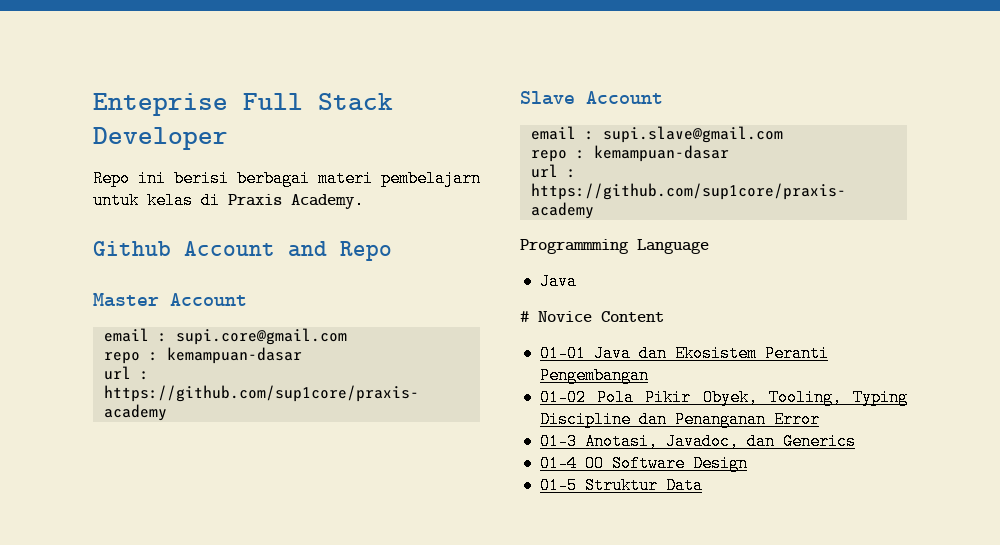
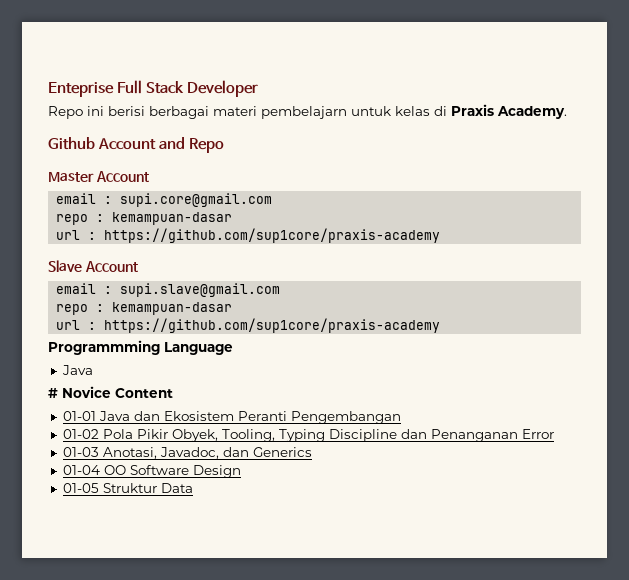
- 01-3 Anotasi, Javadoc, dan Generics
+ 01-03 Anotasi, Javadoc, dan Generics
- 01-4 OO Software Design
+ 01-04 OO Software Design
- 01-5 Struktur Data
+ 01-05 Struktur Data

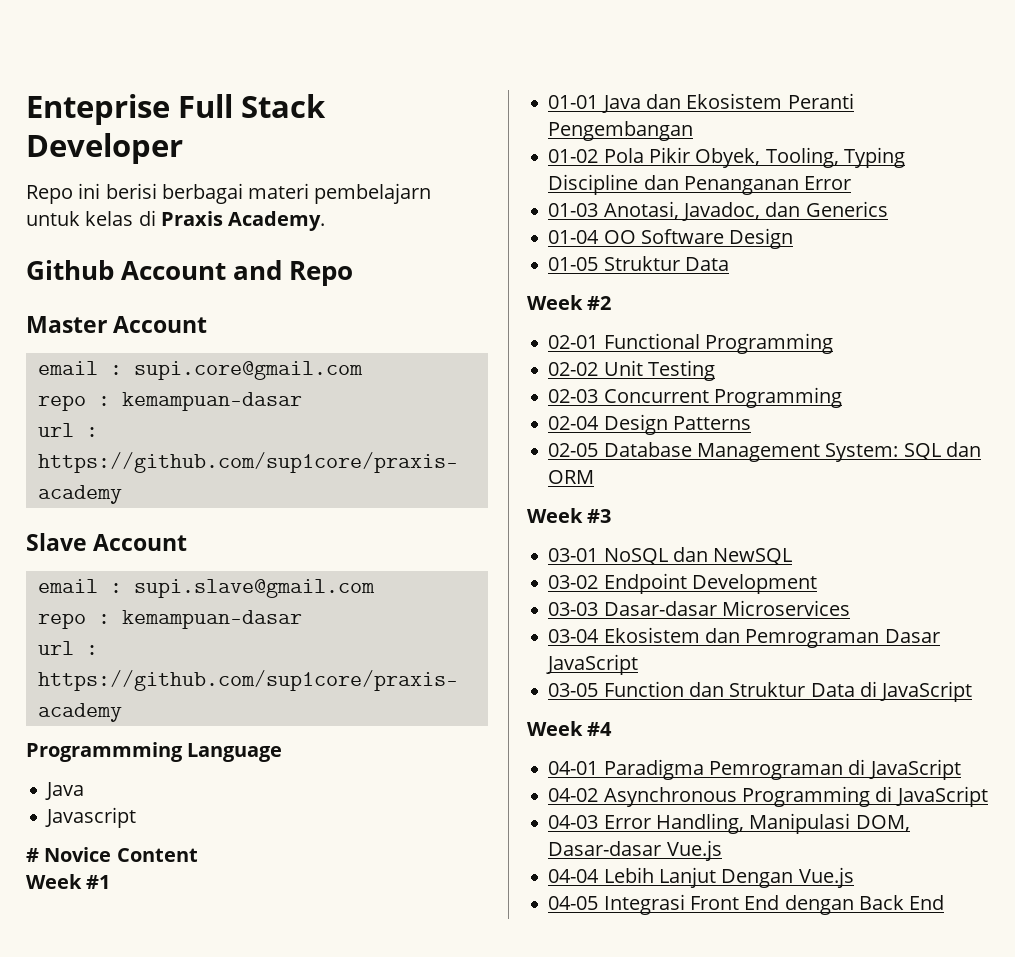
+ Javascript
+ Week #1
+ Week #2
+ 02-01 Functional Programming
+ 02-02 Unit Testing
+ 02-03 Concurrent Programming
+ 02-04 Design Patterns
+ 02-05 Database Management System: SQL dan ORM
+ Week #3
+ 03-01 NoSQL dan NewSQL
+ 03-02 Endpoint Development
+ 03-03 Dasar-dasar Microservices
+ 03-04 Ekosistem dan Pemrograman Dasar JavaScript
+ 03-05 Function dan Struktur Data di JavaScript
+ Week #4
+ 04-01 Paradigma Pemrograman di JavaScript
+ 04-02 Asynchronous Programming di JavaScript
+ 04-03 Error Handling, Manipulasi DOM, Dasar-dasar Vue.js
+ 04-04 Lebih Lanjut Dengan Vue.js
+ 04-05 Integrasi Front End dengan Back End

